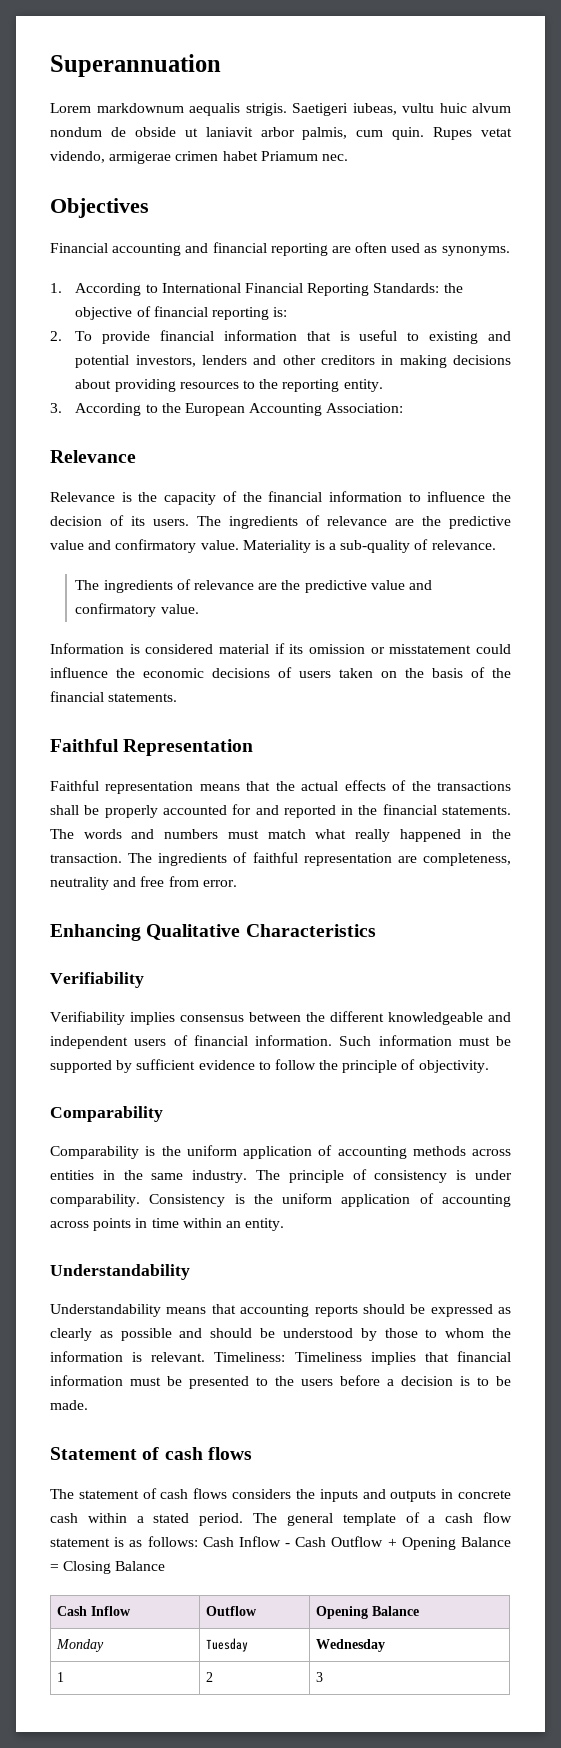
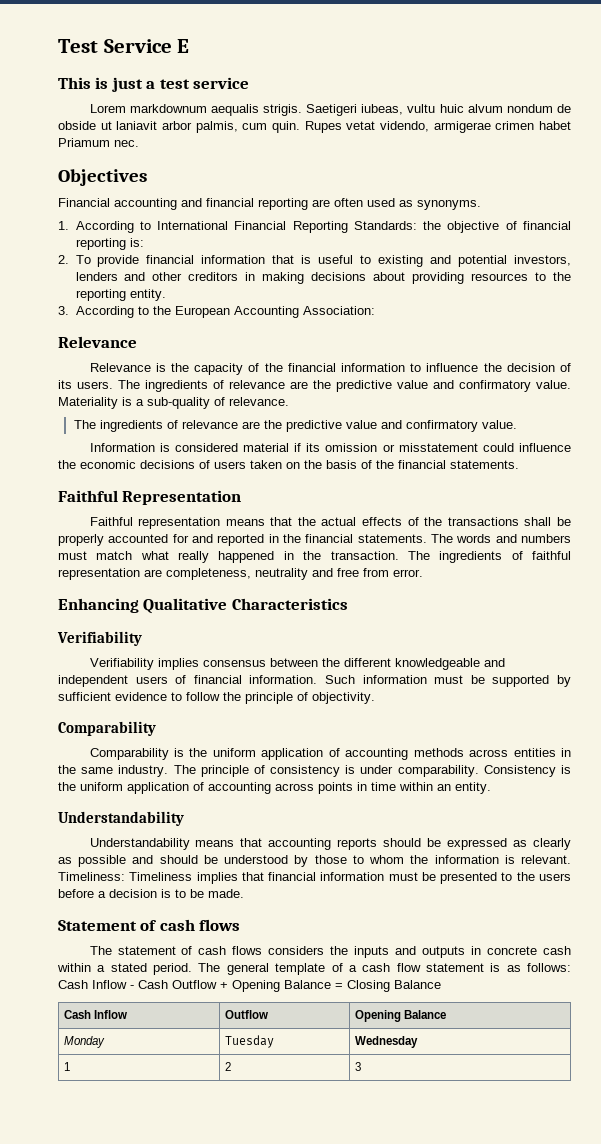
- Superannuation
+ Test Service E
+ This is just a test service

